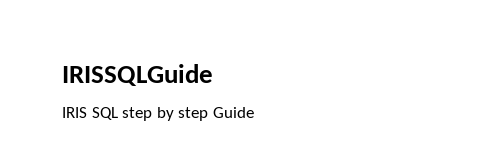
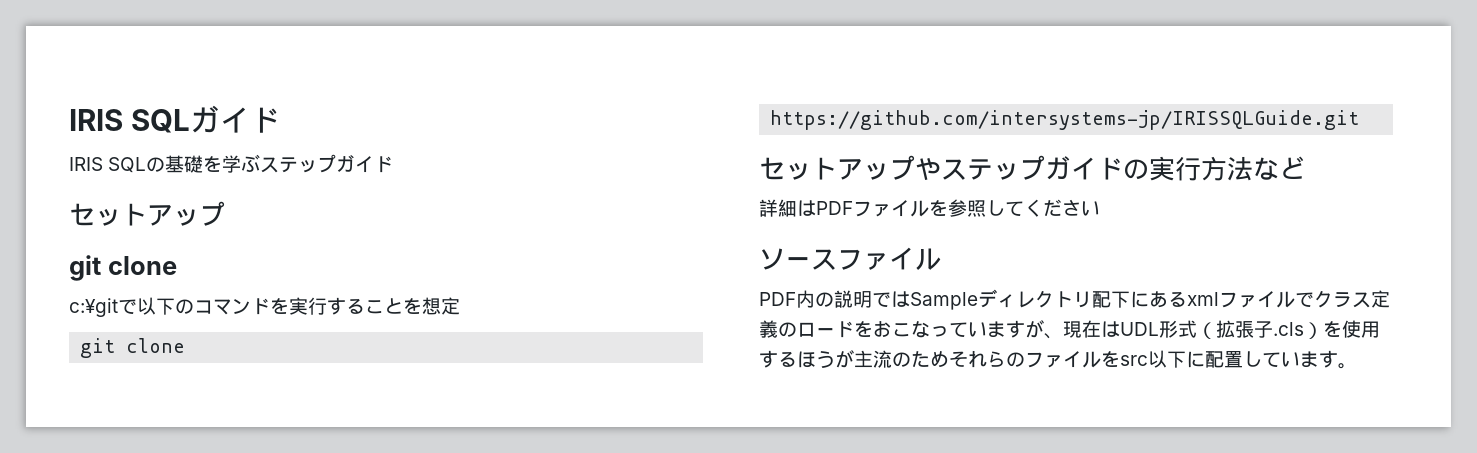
- IRISSQLGuide
- IRIS SQL step by step Guide
+ IRIS SQLガイド
+ IRIS SQLの基礎を学ぶステップガイド
+ セットアップ
+ git clone
+ c:¥gitで以下のコマンドを実行することを想定
+ git clone https://github.com/intersystems-jp/IRISSQLGuide.git
+ セットアップやステップガイドの実行方法など
+ 詳細はPDFファイルを参照してください
+ ソースファイル
+ PDF内の説明ではSampleディレクトリ配下にあるxmlファイルでクラス定義のロードをおこなっていますが、現在はUDL形式（拡張子.cls）を使用するほうが主流のためそれらのファイルをsrc以下に配置しています。

